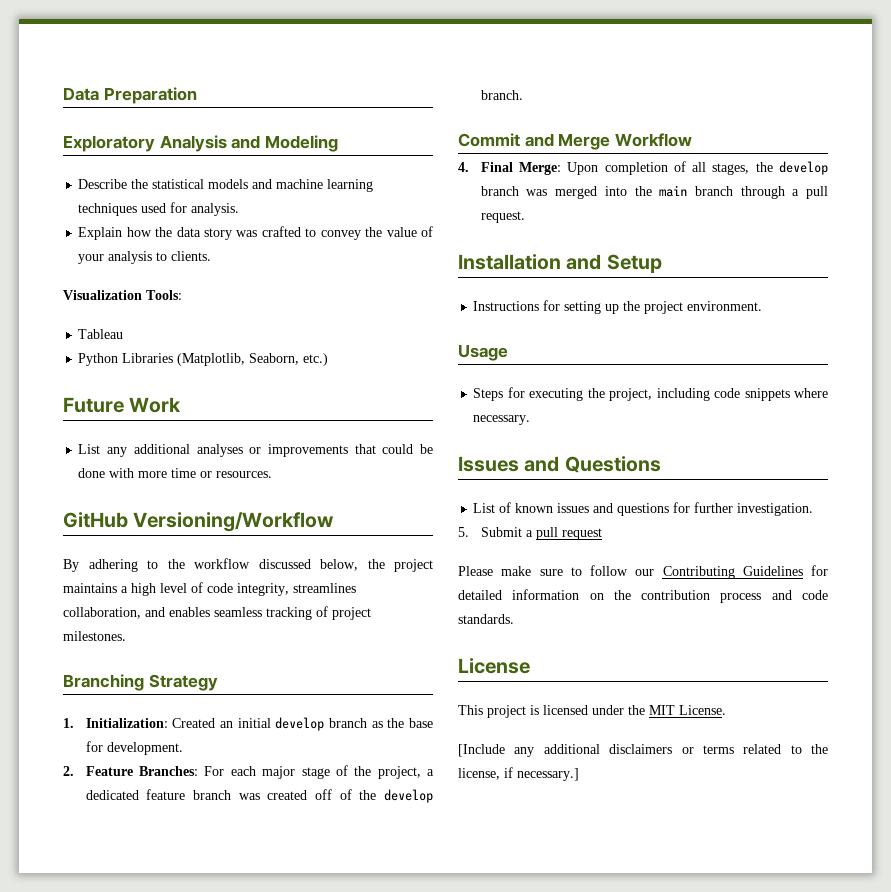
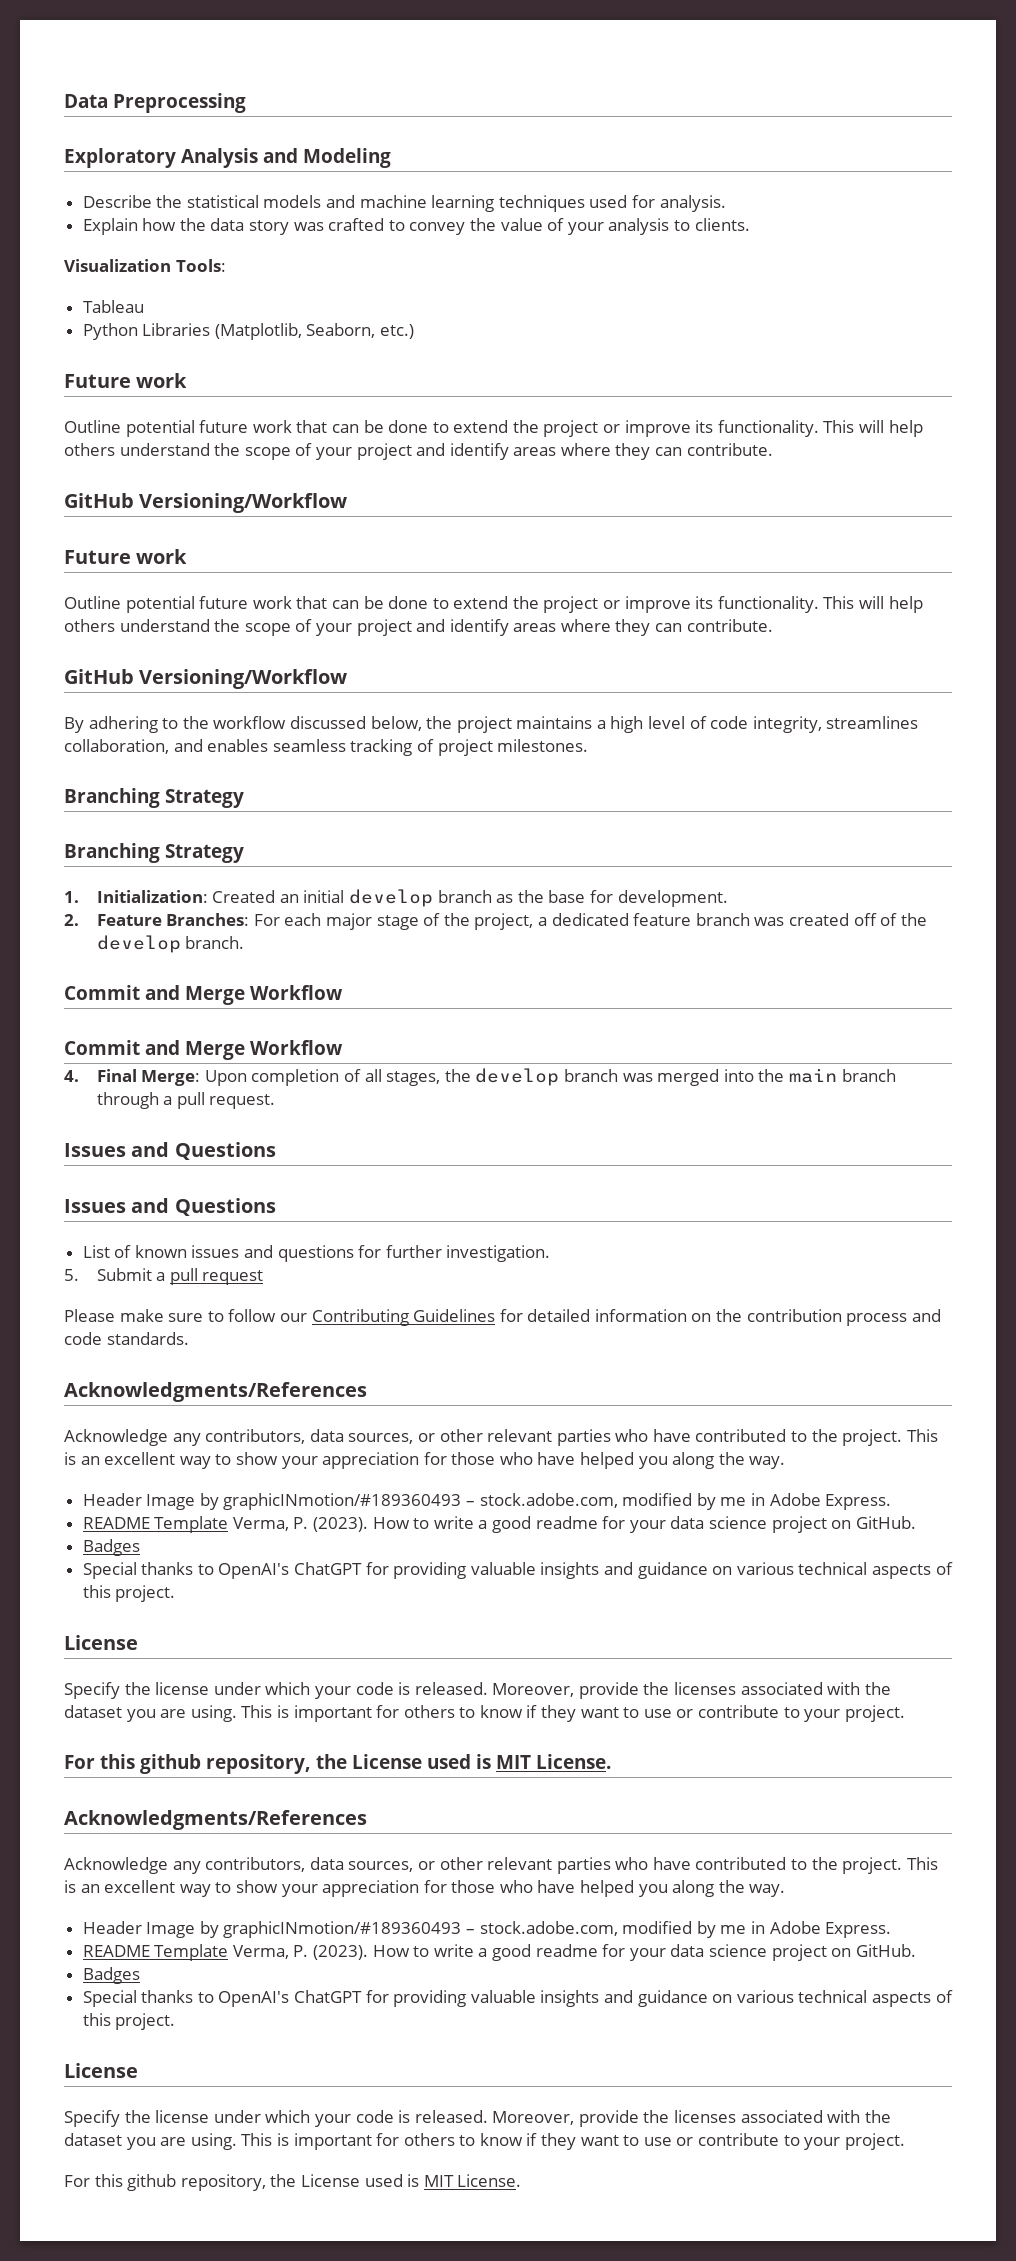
- Data Preparation
+ Data Preprocessing
  Python Libraries (Matplotlib, Seaborn, etc.)
- Future Work
- List any additional analyses or improvements that could be done with more time or resources.
+ Future work
+ Outline potential future work that can be done to extend the project or improve its functionality. This will help others understand the scope of your project and identify areas where they can contribute.
+ GitHub Versioning/Workflow
+ Future work
+ Outline potential future work that can be done to extend the project or improve its functionality. This will help others understand the scope of your project and identify areas where they can contribute.
  By adhering to the workflow discussed below, the project maintains a high level of code integrity, streamlines collaboration, and enables seamless tracking of project milestones.
+ Branching Strategy
  2. Feature Branches: For each major stage of the project, a dedicated feature branch was created off of the develop branch.
+ Commit and Merge Workflow
  4. Final Merge: Upon completion of all stages, the develop branch was merged into the main branch through a pull request.
- Installation and Setup
- Instructions for setting up the project environment.
- Usage
- Steps for executing the project, including code snippets where necessary.
+ Issues and Questions
  Please make sure to follow our Contributing Guidelines for detailed information on the contribution process and code standards.
+ Acknowledgments/References
+ Acknowledge any contributors, data sources, or other relevant parties who have contributed to the project. This is an excellent way to show your appreciation for those who have helped you along the way.
+ Header Image by graphicINmotion/#189360493 – stock.adobe.com, modified by me in Adobe Express.
+ README Template Verma, P. (2023). How to write a good readme for your data science project on GitHub.
+ Badges
+ Special thanks to OpenAI's ChatGPT for providing valuable insights and guidance on various technical aspects of this project.
  License
- This project is licensed under the MIT License.
- [Include any additional disclaimers or terms related to the license, if necessary.]
+ Specify the license under which your code is released. Moreover, provide the licenses associated with the dataset you are using. This is important for others to know if they want to use or contribute to your project.
+ For this github repository, the License used is MIT License.
+ Acknowledgments/References
+ Acknowledge any contributors, data sources, or other relevant parties who have contributed to the project. This is an excellent way to show your appreciation for those who have helped you along the way.
+ Header Image by graphicINmotion/#189360493 – stock.adobe.com, modified by me in Adobe Express.
+ README Template Verma, P. (2023). How to write a good readme for your data science project on GitHub.
+ Badges
+ Special thanks to OpenAI's ChatGPT for providing valuable insights and guidance on various technical aspects of this project.
+ License
+ Specify the license under which your code is released. Moreover, provide the licenses associated with the dataset you are using. This is important for others to know if they want to use or contribute to your project.
+ For this github repository, the License used is MIT License.

